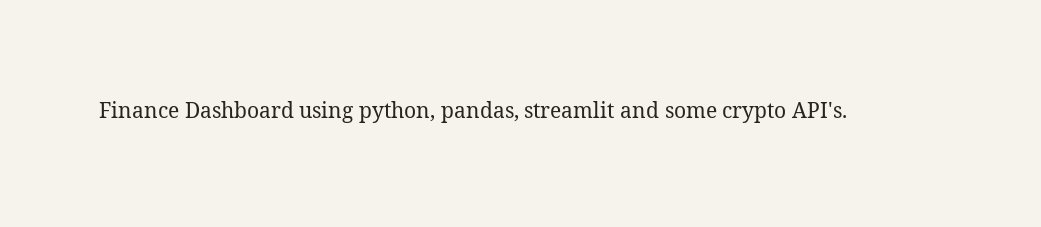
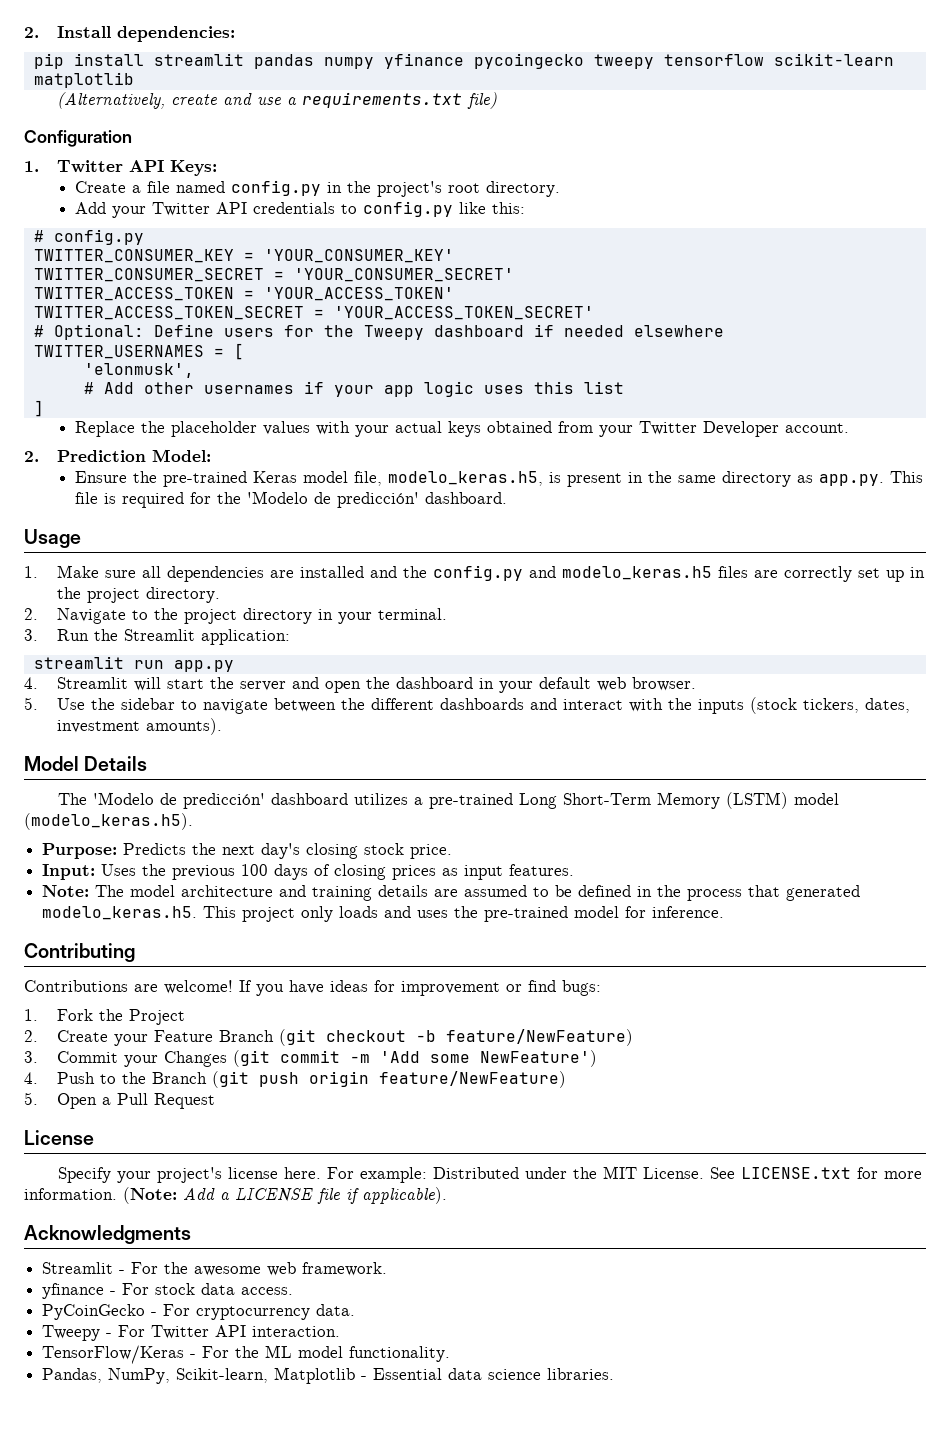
- Finance Dashboard using python, pandas, streamlit and some crypto API's.
+ 2. Install dependencies:
+ pip install streamlit pandas numpy yfinance pycoingecko tweepy tensorflow scikit-learn matplotlib
+ (Alternatively, create and use a requirements.txt file)
+ Configuration
+ 1. Twitter API Keys:
+ Create a file named config.py in the project's root directory.
+ Add your Twitter API credentials to config.py like this:
+ # config.py
+ TWITTER_CONSUMER_KEY = 'YOUR_CONSUMER_KEY'
+ TWITTER_CONSUMER_SECRET = 'YOUR_CONSUMER_SECRET'
+ TWITTER_ACCESS_TOKEN = 'YOUR_ACCESS_TOKEN'
+ TWITTER_ACCESS_TOKEN_SECRET = 'YOUR_ACCESS_TOKEN_SECRET'
+ # Optional: Define users for the Tweepy dashboard if needed elsewhere
+ TWITTER_USERNAMES = [
+ 'elonmusk',
+ # Add other usernames if your app logic uses this list
+ ]
+ Replace the placeholder values with your actual keys obtained from your Twitter Developer account.
+ 2. Prediction Model:
+ Ensure the pre-trained Keras model file, modelo_keras.h5, is present in the same directory as app.py. This file is required for the 'Modelo de predicción' dashboard.
+ Usage
+ 1. Make sure all dependencies are installed and the config.py and modelo_keras.h5 files are correctly set up in the project directory.
+ 2. Navigate to the project directory in your terminal.
+ 3. Run the Streamlit application:
+ streamlit run app.py
+ 4. Streamlit will start the server and open the dashboard in your default web browser.
+ 5. Use the sidebar to navigate between the different dashboards and interact with the inputs (stock tickers, dates, investment amounts).
+ Model Details
+ The 'Modelo de predicción' dashboard utilizes a pre-trained Long Short-Term Memory (LSTM) model (modelo_keras.h5).
+ Purpose: Predicts the next day's closing stock price.
+ Input: Uses the previous 100 days of closing prices as input features.
+ Note: The model architecture and training details are assumed to be defined in the process that generated modelo_keras.h5. This project only loads and uses the pre-trained model for inference.
+ Contributing
+ Contributions are welcome! If you have ideas for improvement or find bugs:
+ 1. Fork the Project
+ 2. Create your Feature Branch (git checkout -b feature/NewFeature)
+ 3. Commit your Changes (git commit -m 'Add some NewFeature')
+ 4. Push to the Branch (git push origin feature/NewFeature)
+ 5. Open a Pull Request
+ License
+ Specify your project's license here. For example: Distributed under the MIT License. See LICENSE.txt for more information. (Note: Add a LICENSE file if applicable).
+ Acknowledgments
+ Streamlit - For the awesome web framework.
+ yfinance - For stock data access.
+ PyCoinGecko - For cryptocurrency data.
+ Tweepy - For Twitter API interaction.
+ TensorFlow/Keras - For the ML model functionality.
+ Pandas, NumPy, Scikit-learn, Matplotlib - Essential data science libraries.

